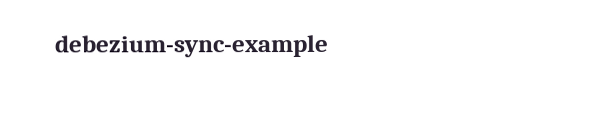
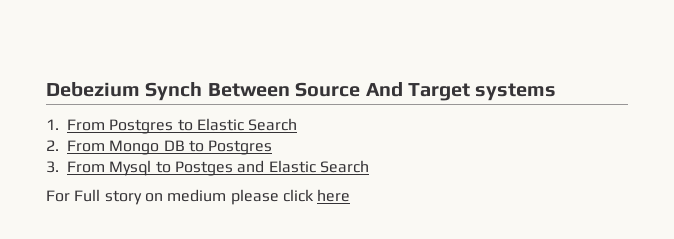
- debezium-sync-example
+ Debezium Synch Between Source And Target systems
+ 1. From Postgres to Elastic Search
+ 2. From Mongo DB to Postgres
+ 3. From Mysql to Postges and Elastic Search
+ For Full story on medium please click here

